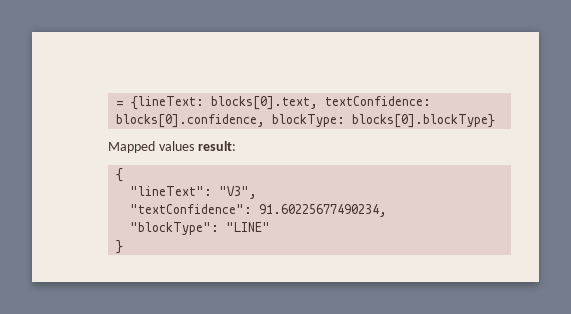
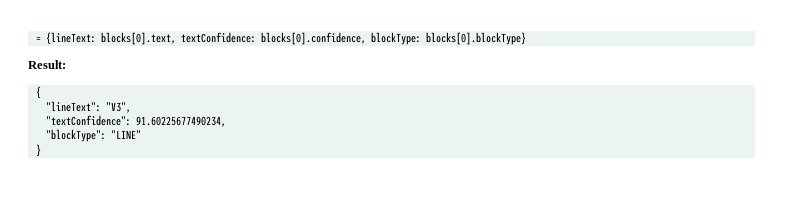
- Mapped values result:
+ Result:

